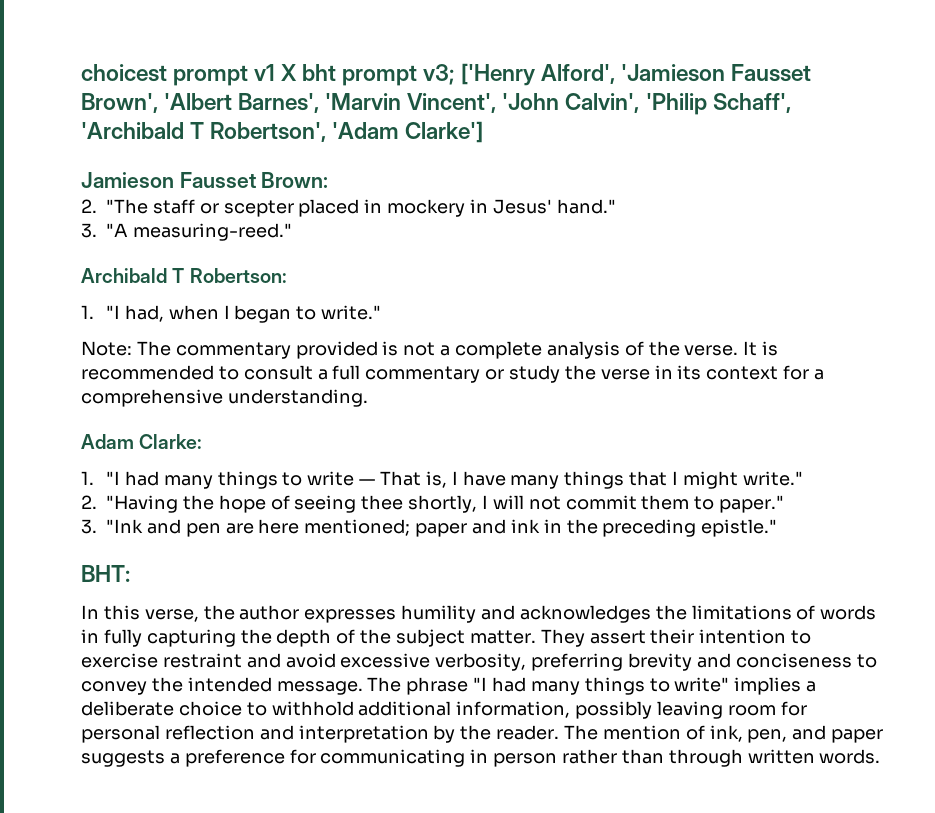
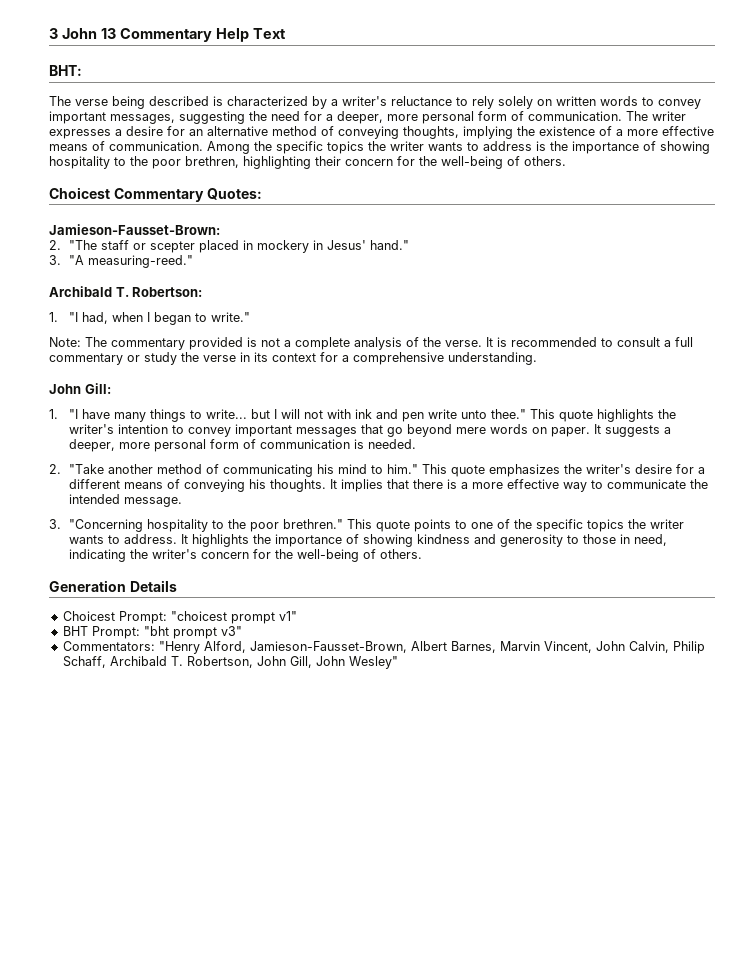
- choicest prompt v1 X bht prompt v3; ['Henry Alford', 'Jamieson Fausset Brown', 'Albert Barnes', 'Marvin Vincent', 'John Calvin', 'Philip Schaff', 'Archibald T Robertson', 'Adam Clarke']
- Jamieson Fausset Brown:
+ 3 John 13 Commentary Help Text
+ BHT:
+ The verse being described is characterized by a writer's reluctance to rely solely on written words to convey important messages, suggesting the need for a deeper, more personal form of communication. The writer expresses a desire for an alternative method of conveying thoughts, implying the existence of a more effective means of communication. Among the specific topics the writer wants to address is the importance of showing hospitality to the poor brethren, highlighting their concern for the well-being of others.
+ Choicest Commentary Quotes:
+ Jamieson-Fausset-Brown:
- Archibald T Robertson:
+ Archibald T. Robertson:
- Adam Clarke:
- 1. "I had many things to write — That is, I have many things that I might write."
- 2. "Having the hope of seeing thee shortly, I will not commit them to paper."
- 3. "Ink and pen are here mentioned; paper and ink in the preceding epistle."
- BHT:
- In this verse, the author expresses humility and acknowledges the limitations of words in fully capturing the depth of the subject matter. They assert their intention to exercise restraint and avoid excessive verbosity, preferring brevity and conciseness to convey the intended message. The phrase "I had many things to write" implies a deliberate choice to withhold additional information, possibly leaving room for personal reflection and interpretation by the reader. The mention of ink, pen, and paper suggests a preference for communicating in person rather than through written words.
+ John Gill:
+ 1. "I have many things to write... but I will not with ink and pen write unto thee." This quote highlights the writer's intention to convey important messages that go beyond mere words on paper. It suggests a deeper, more personal form of communication is needed.
+ 2. "Take another method of communicating his mind to him." This quote emphasizes the writer's desire for a different means of conveying his thoughts. It implies that there is a more effective way to communicate the intended message.
+ 3. "Concerning hospitality to the poor brethren." This quote points to one of the specific topics the writer wants to address. It highlights the importance of showing kindness and generosity to those in need, indicating the writer's concern for the well-being of others.
+ Generation Details
+ Choicest Prompt: "choicest prompt v1"
+ BHT Prompt: "bht prompt v3"
+ Commentators: "Henry Alford, Jamieson-Fausset-Brown, Albert Barnes, Marvin Vincent, John Calvin, Philip Schaff, Archibald T. Robertson, John Gill, John Wesley"

